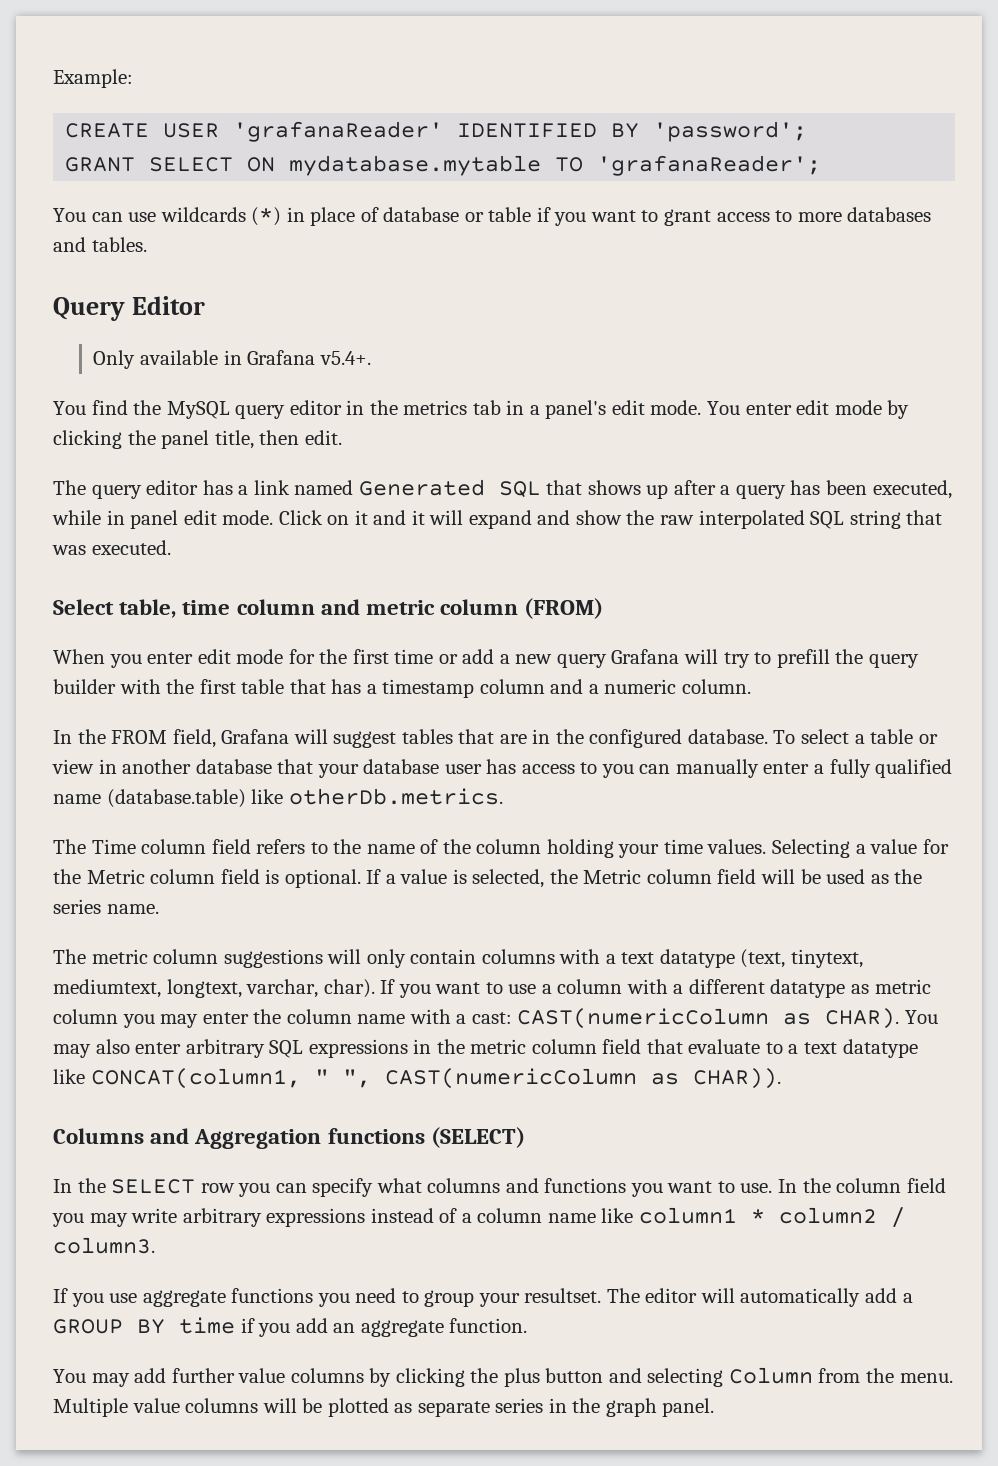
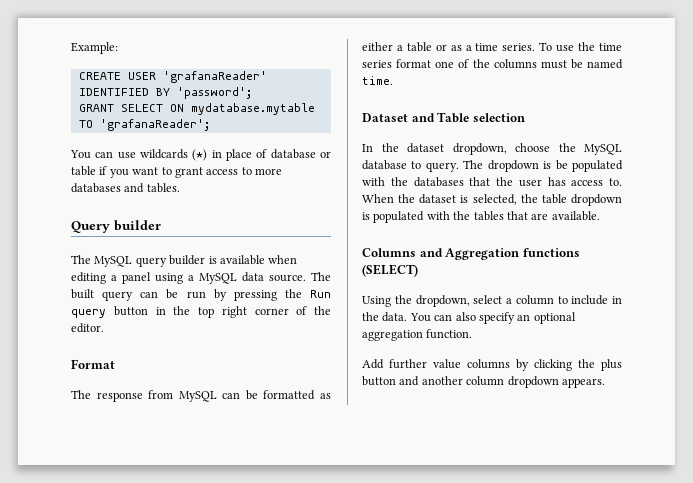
- Query Editor
- Only available in Grafana v5.4+.
- You find the MySQL query editor in the metrics tab in a panel's edit mode. You enter edit mode by clicking the panel title, then edit.
- The query editor has a link named Generated SQL that shows up after a query has been executed, while in panel edit mode. Click on it and it will expand and show the raw interpolated SQL string that was executed.
- Select table, time column and metric column (FROM)
- When you enter edit mode for the first time or add a new query Grafana will try to prefill the query builder with the first table that has a timestamp column and a numeric column.
- In the FROM field, Grafana will suggest tables that are in the configured database. To select a table or view in another database that your database user has access to you can manually enter a fully qualified name (database.table) like otherDb.metrics.
- The Time column field refers to the name of the column holding your time values. Selecting a value for the Metric column field is optional. If a value is selected, the Metric column field will be used as the series name.
- The metric column suggestions will only contain columns with a text datatype (text, tinytext, mediumtext, longtext, varchar, char). If you want to use a column with a different datatype as metric column you may enter the column name with a cast: CAST(numericColumn as CHAR). You may also enter arbitrary SQL expressions in the metric column field that evaluate to a text datatype like CONCAT(column1, " ", CAST(numericColumn as CHAR)).
+ Query builder
+ The MySQL query builder is available when editing a panel using a MySQL data source. The built query can be run by pressing the Run query button in the top right corner of the editor.
+ Format
+ The response from MySQL can be formatted as either a table or as a time series. To use the time series format one of the columns must be named time.
+ Dataset and Table selection
+ In the dataset dropdown, choose the MySQL database to query. The dropdown is be populated with the databases that the user has access to. When the dataset is selected, the table dropdown is populated with the tables that are available.
- In the SELECT row you can specify what columns and functions you want to use. In the column field you may write arbitrary expressions instead of a column name like column1 * column2 / column3.
- If you use aggregate functions you need to group your resultset. The editor will automatically add a GROUP BY time if you add an aggregate function.
- You may add further value columns by clicking the plus button and selecting Column from the menu. Multiple value columns will be plotted as separate series in the graph panel.
+ Using the dropdown, select a column to include in the data. You can also specify an optional aggregation function.
+ Add further value columns by clicking the plus button and another column dropdown appears.

